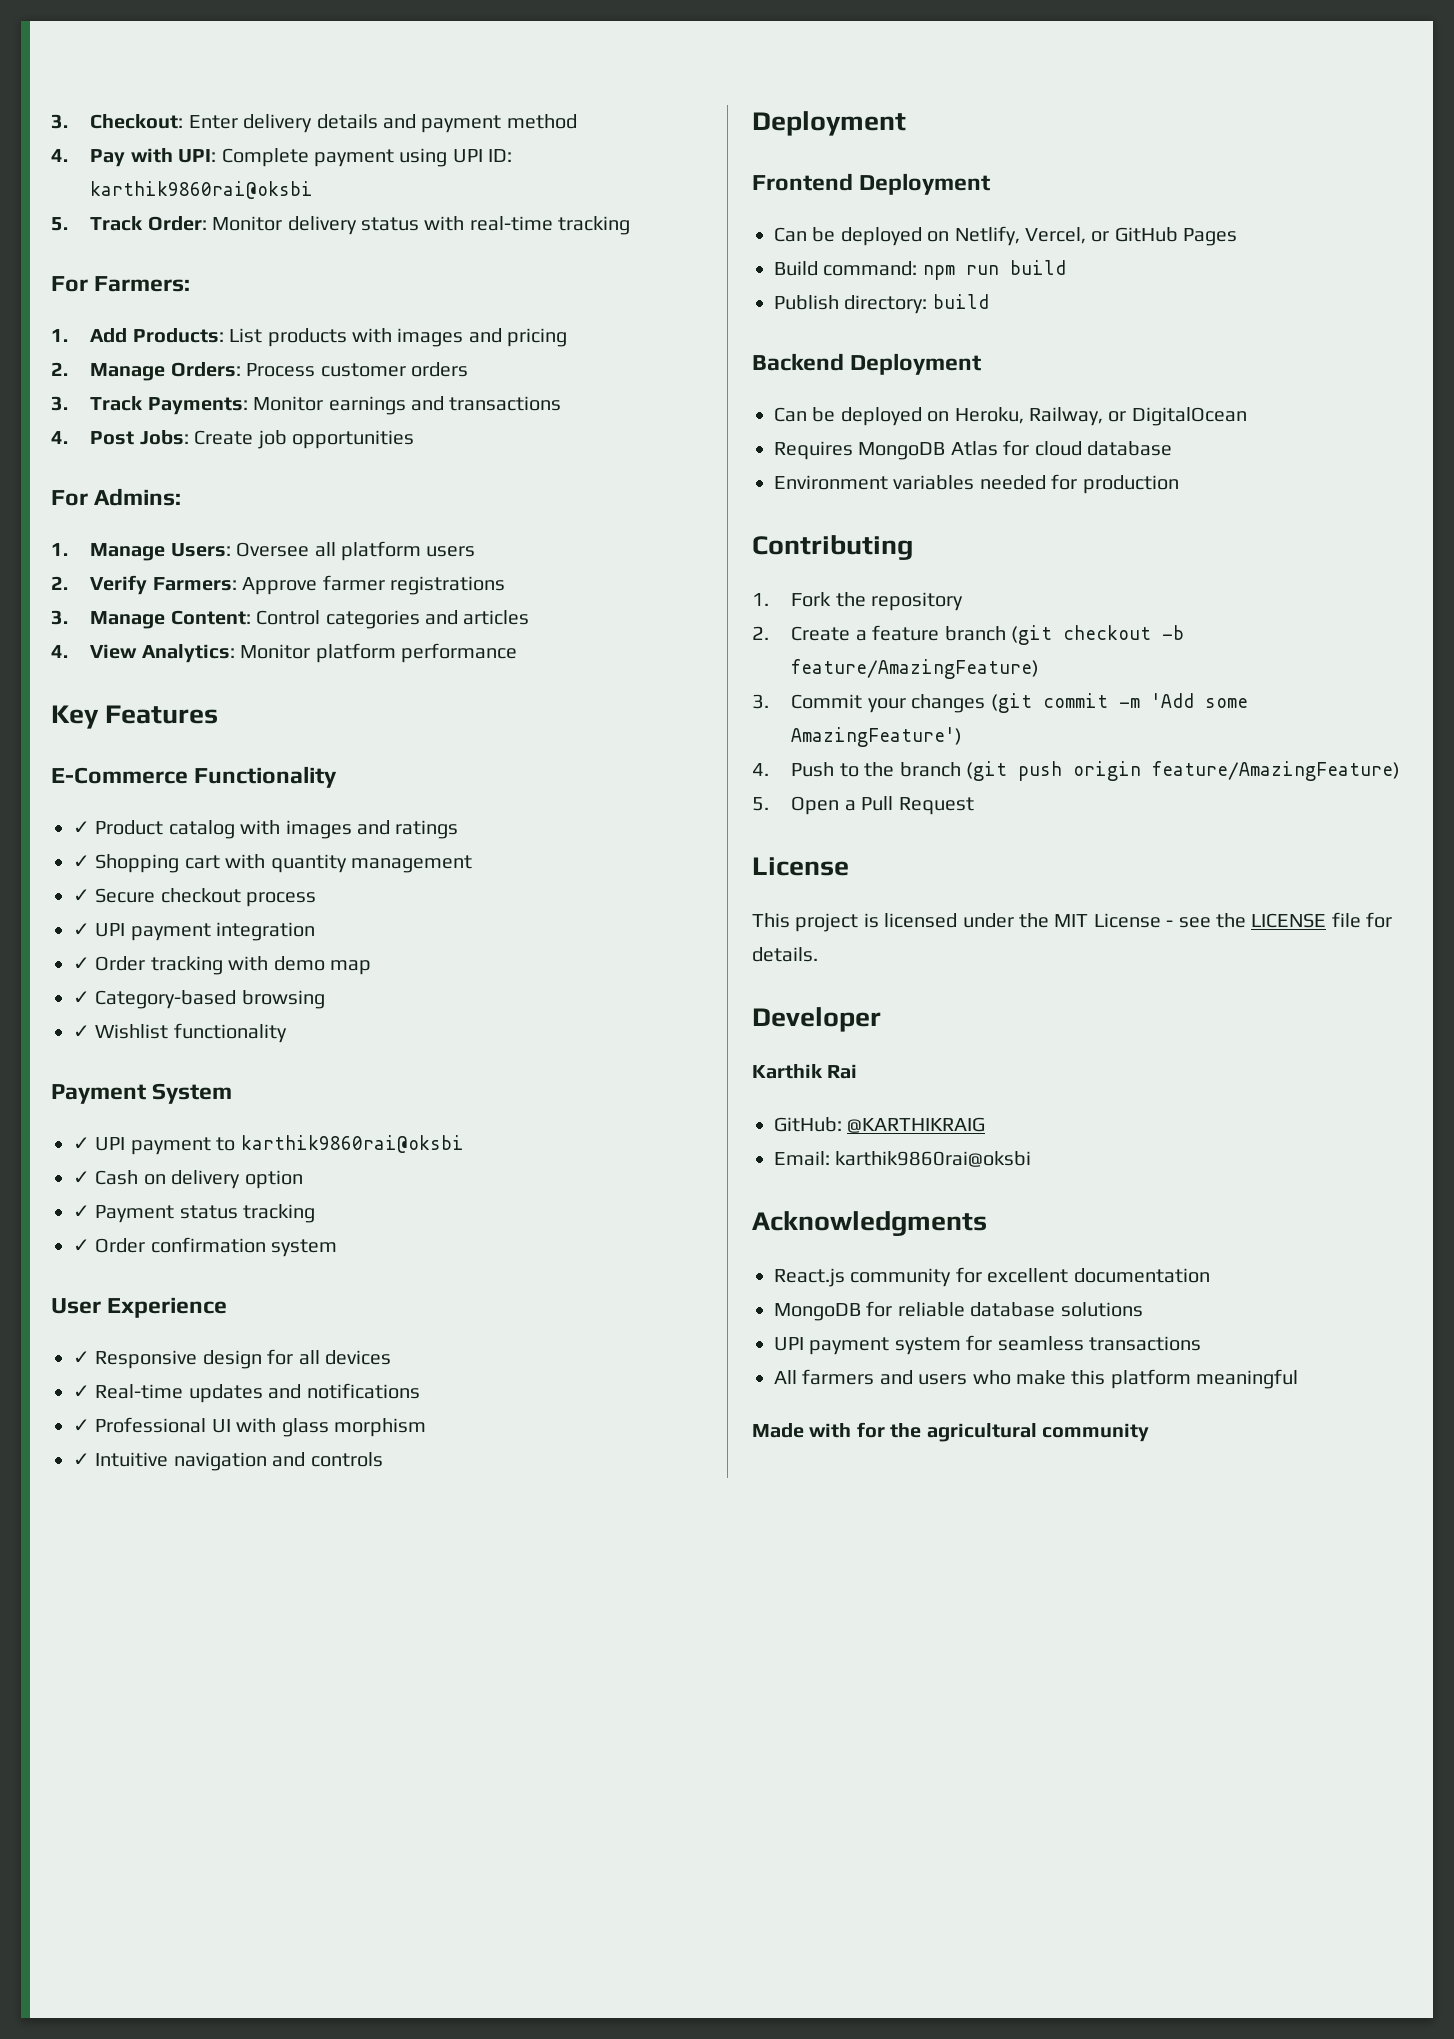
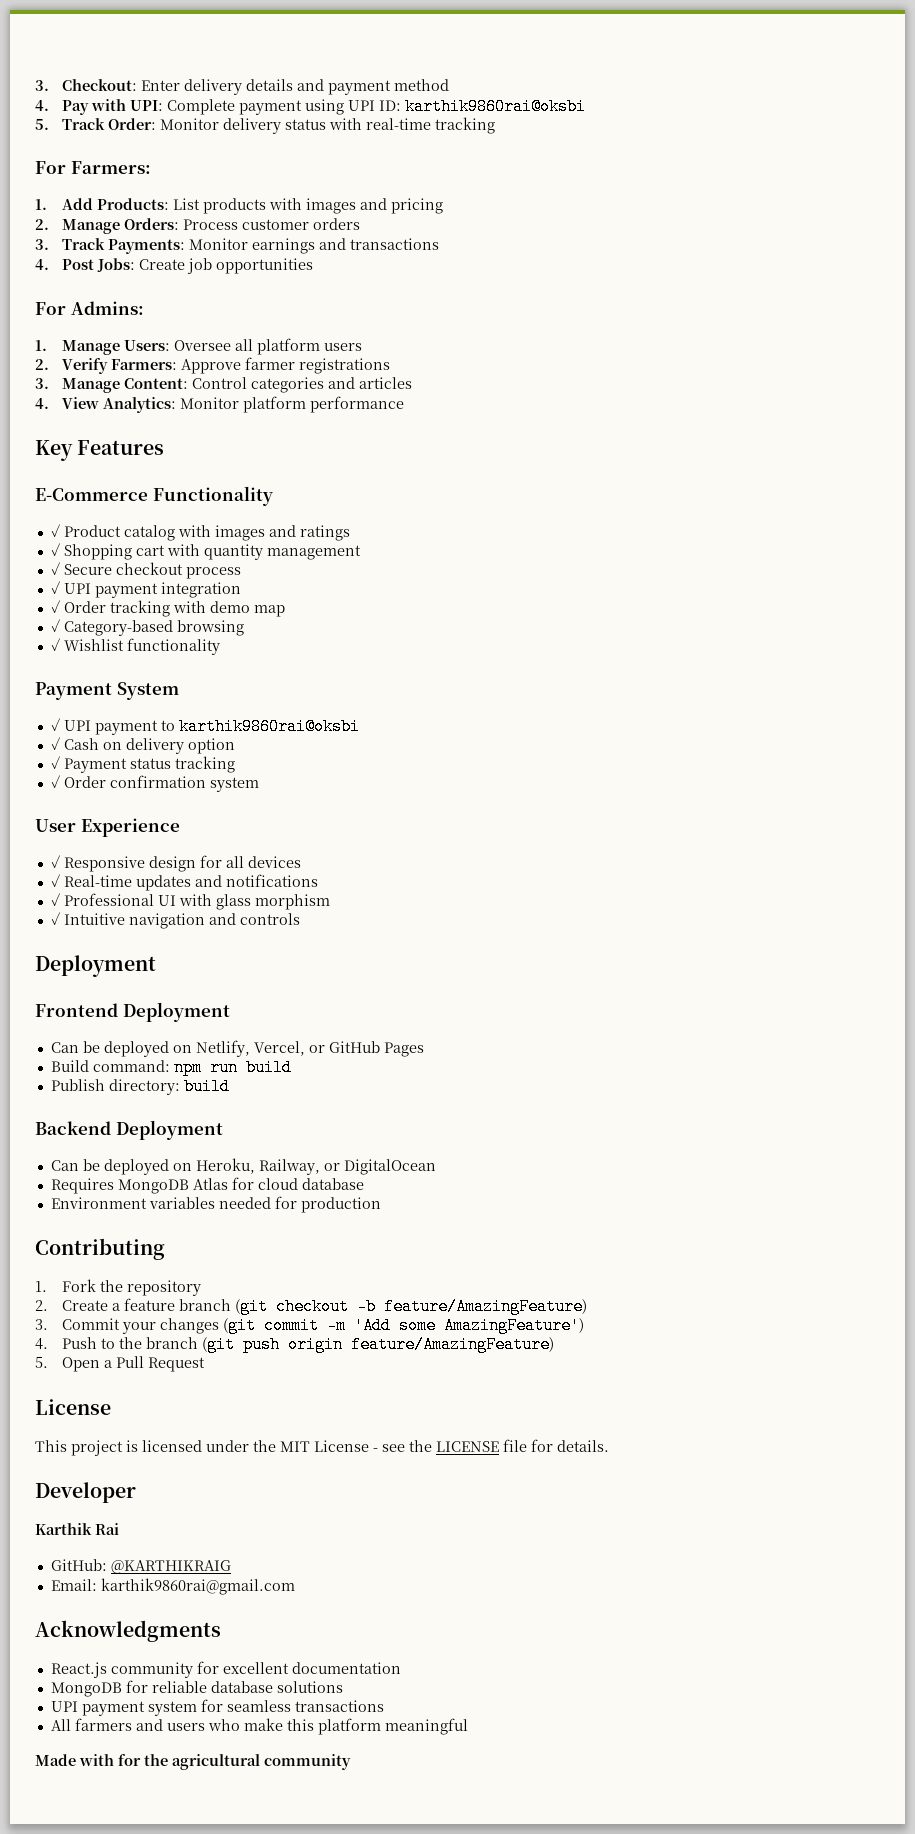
- Email: karthik9860rai@oksbi
+ Email: karthik9860rai@gmail.com

